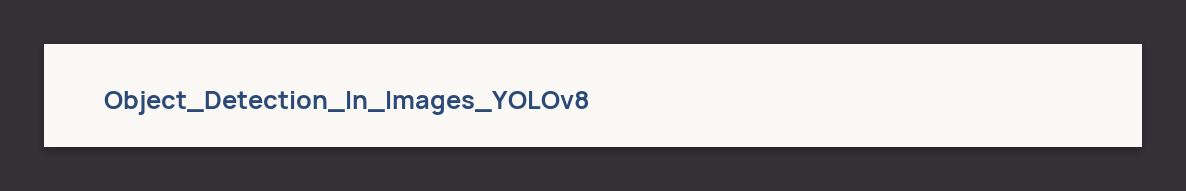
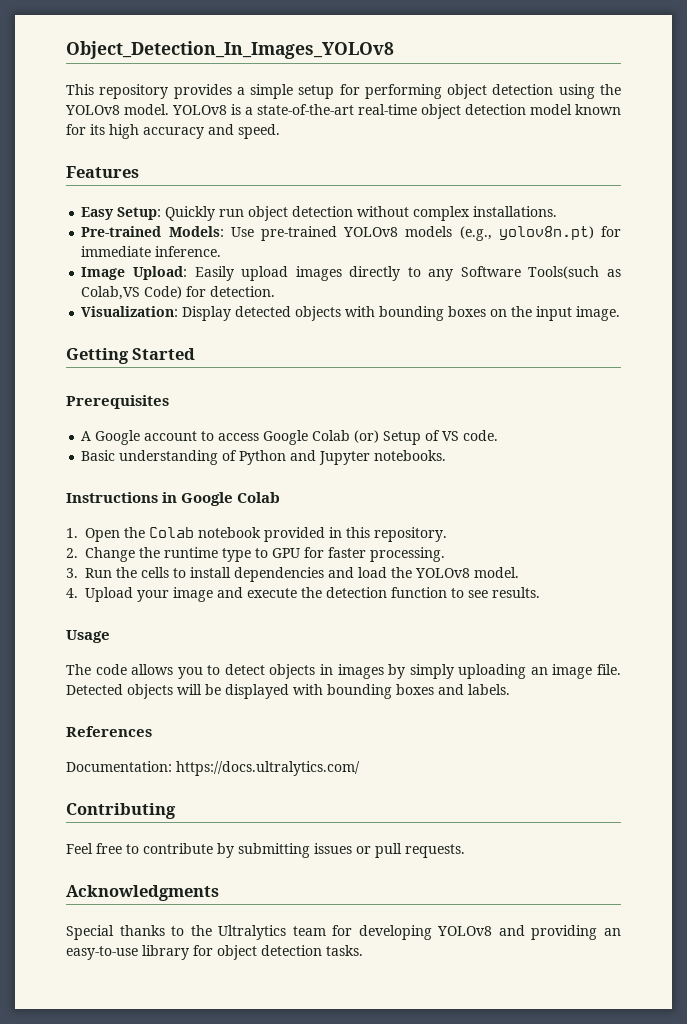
+ This repository provides a simple setup for performing object detection using the YOLOv8 model. YOLOv8 is a state-of-the-art real-time object detection model known for its high accuracy and speed.
+ Features
+ Easy Setup: Quickly run object detection without complex installations.
+ Pre-trained Models: Use pre-trained YOLOv8 models (e.g., yolov8n.pt) for immediate inference.
+ Image Upload: Easily upload images directly to any Software Tools(such as Colab,VS Code) for detection.
+ Visualization: Display detected objects with bounding boxes on the input image.
+ Getting Started
+ Prerequisites
+ A Google account to access Google Colab (or) Setup of VS code.
+ Basic understanding of Python and Jupyter notebooks.
+ Instructions in Google Colab
+ 1. Open the Colab notebook provided in this repository.
+ 2. Change the runtime type to GPU for faster processing.
+ 3. Run the cells to install dependencies and load the YOLOv8 model.
+ 4. Upload your image and execute the detection function to see results.
+ Usage
+ The code allows you to detect objects in images by simply uploading an image file. Detected objects will be displayed with bounding boxes and labels.
+ References
+ Documentation: https://docs.ultralytics.com/
+ Contributing
+ Feel free to contribute by submitting issues or pull requests.
+ Acknowledgments
+ Special thanks to the Ultralytics team for developing YOLOv8 and providing an easy-to-use library for object detection tasks.

